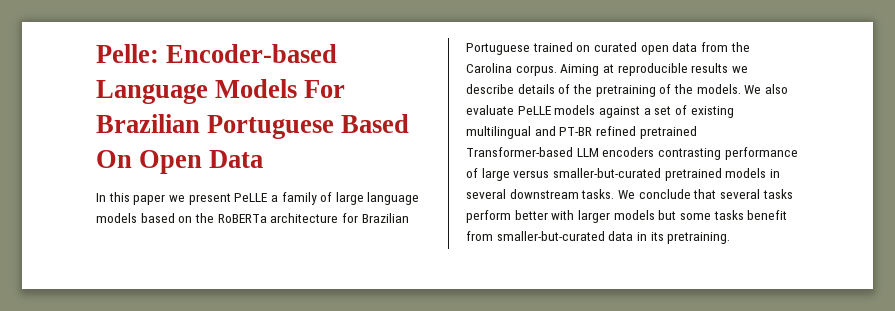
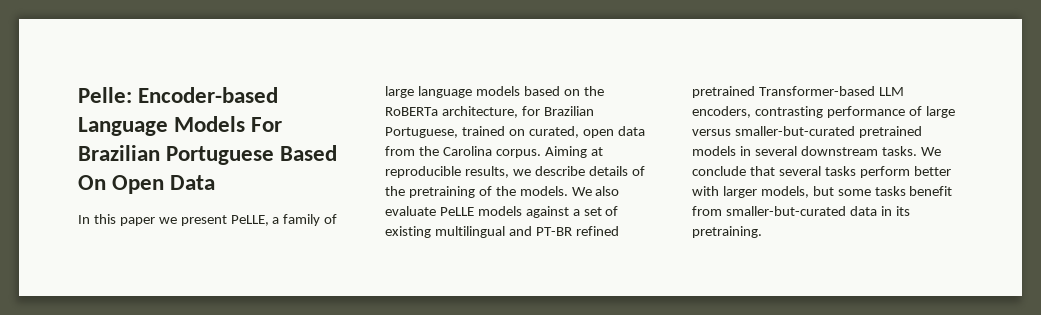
- In this paper we present PeLLE a family of large language models based on the RoBERTa architecture for Brazilian Portuguese trained on curated open data from the Carolina corpus.
+ In this paper we present PeLLE, a family of large language models based on the RoBERTa architecture, for Brazilian Portuguese, trained on curated, open data from the Carolina corpus.
- Aiming at reproducible results we describe details of the pretraining of the models.
+ Aiming at reproducible results, we describe details of the pretraining of the models.
- We also evaluate PeLLE models against a set of existing multilingual and PT-BR refined pretrained Transformer-based LLM encoders contrasting performance of large versus smaller-but-curated pretrained models in several downstream tasks.
+ We also evaluate PeLLE models against a set of existing multilingual and PT-BR refined pretrained Transformer-based LLM encoders, contrasting performance of large versus smaller-but-curated pretrained models in several downstream tasks.
- We conclude that several tasks perform better with larger models but some tasks benefit from smaller-but-curated data in its pretraining.
+ We conclude that several tasks perform better with larger models, but some tasks benefit from smaller-but-curated data in its pretraining.

